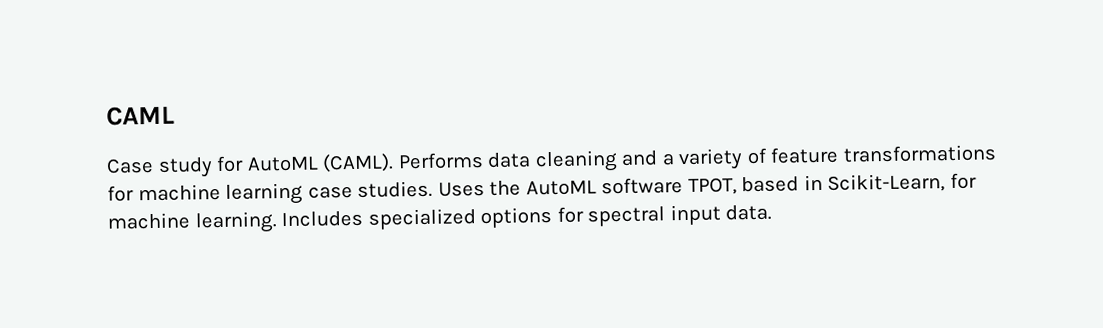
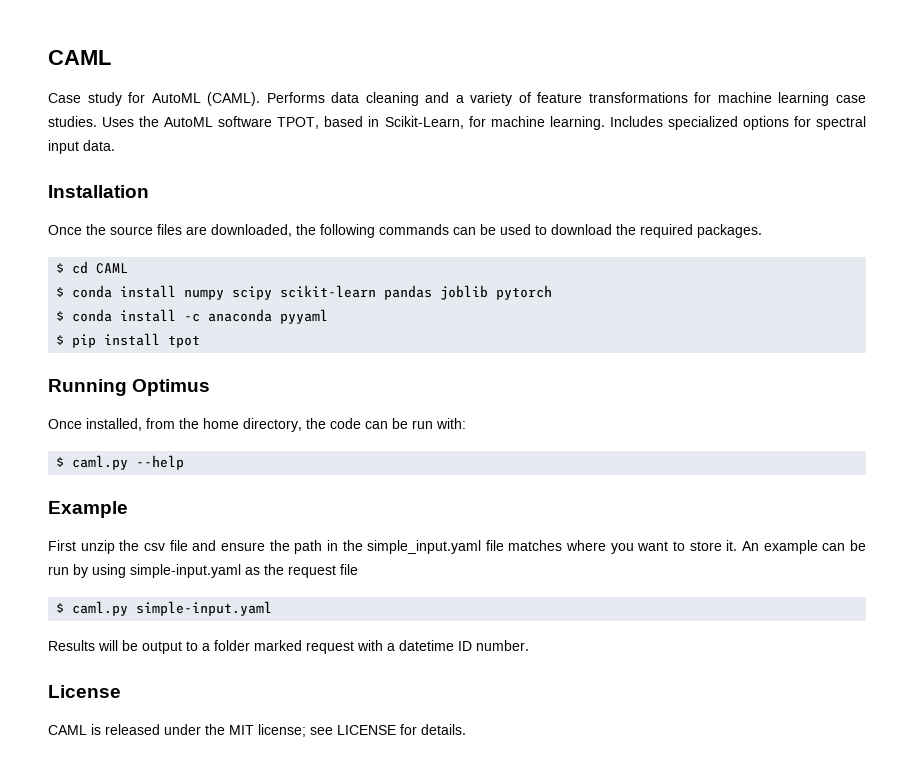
+ Installation
+ Once the source files are downloaded, the following commands can be used to download the required packages.
+ $ cd CAML
+ $ conda install numpy scipy scikit-learn pandas joblib pytorch
+ $ conda install -c anaconda pyyaml
+ $ pip install tpot
+ Running Optimus
+ Once installed, from the home directory, the code can be run with:
+ $ caml.py --help
+ Example
+ First unzip the csv file and ensure the path in the simple_input.yaml file matches where you want to store it. An example can be run by using simple-input.yaml as the request file
+ $ caml.py simple-input.yaml
+ Results will be output to a folder marked request with a datetime ID number.
+ License
+ CAML is released under the MIT license; see LICENSE for details.

